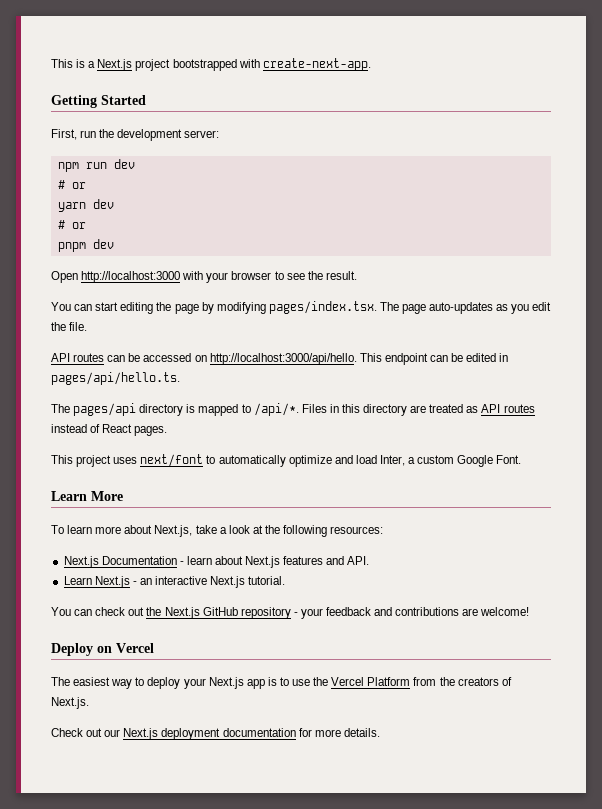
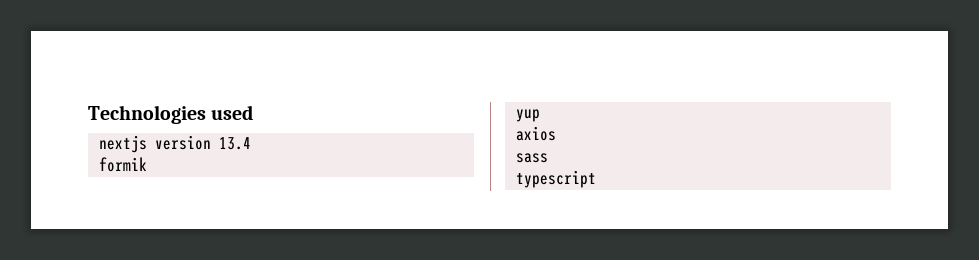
- This is a Next.js project bootstrapped with create-next-app.
- Getting Started
- First, run the development server:
- npm run dev
- # or
- yarn dev
- # or
- pnpm dev
- Open http://localhost:3000 with your browser to see the result.
- You can start editing the page by modifying pages/index.tsx. The page auto-updates as you edit the file.
- API routes can be accessed on http://localhost:3000/api/hello. This endpoint can be edited in pages/api/hello.ts.
- The pages/api directory is mapped to /api/*. Files in this directory are treated as API routes instead of React pages.
- This project uses next/font to automatically optimize and load Inter, a custom Google Font.
- Learn More
- To learn more about Next.js, take a look at the following resources:
- Next.js Documentation - learn about Next.js features and API.
- Learn Next.js - an interactive Next.js tutorial.
- You can check out the Next.js GitHub repository - your feedback and contributions are welcome!
- Deploy on Vercel
- The easiest way to deploy your Next.js app is to use the Vercel Platform from the creators of Next.js.
- Check out our Next.js deployment documentation for more details.
+ Technologies used
+ nextjs version 13.4
+ formik
+ yup
+ axios
+ sass
+ typescript

